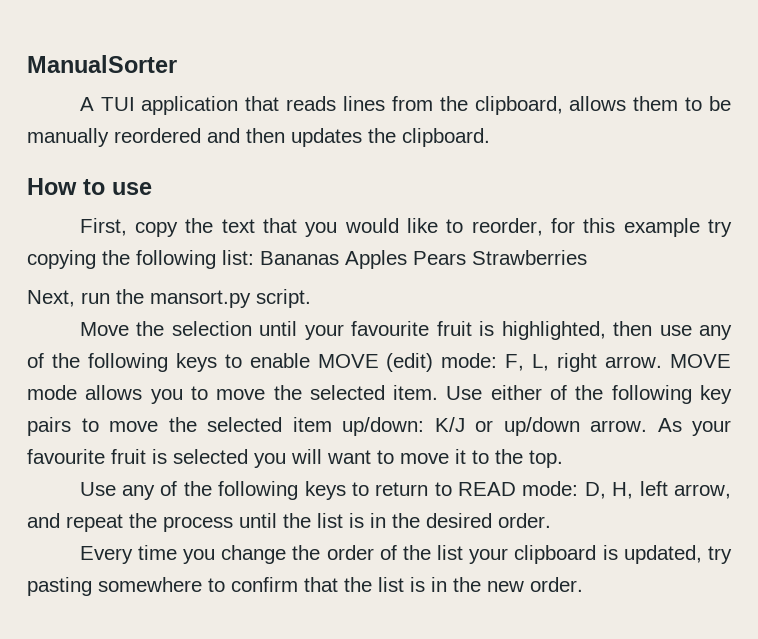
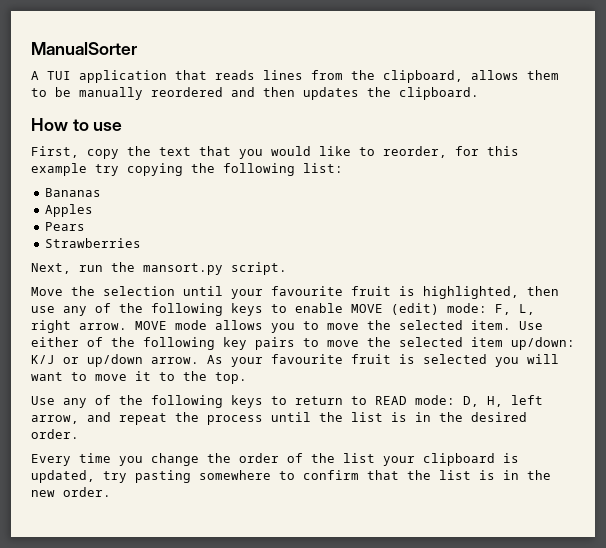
- First, copy the text that you would like to reorder, for this example try copying the following list: Bananas Apples Pears Strawberries
+ First, copy the text that you would like to reorder, for this example try copying the following list:
+ Bananas
+ Apples
+ Pears
+ Strawberries

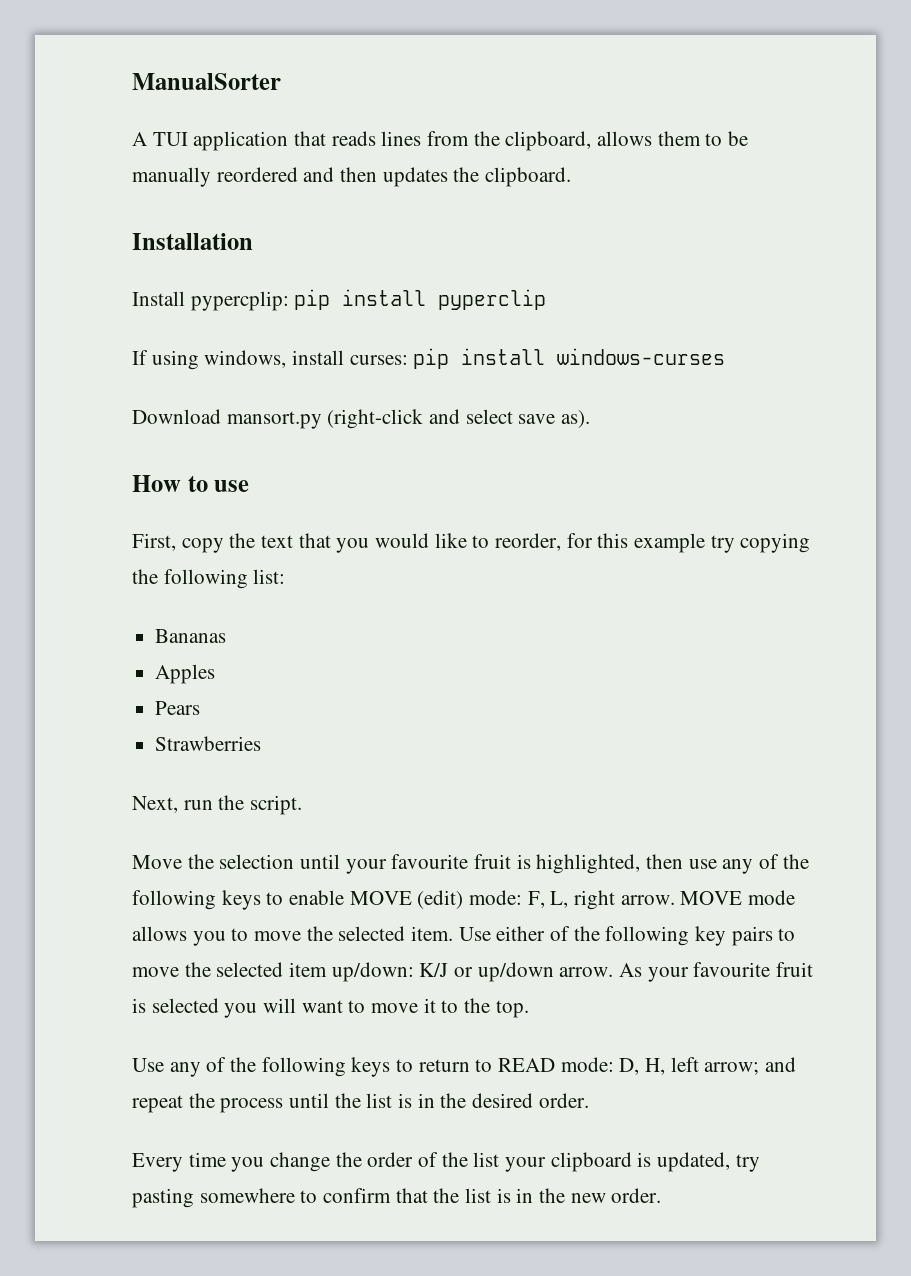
+ Installation
+ Install pypercplip: pip install pyperclip
+ If using windows, install curses: pip install windows-curses
+ Download mansort.py (right-click and select save as).
- Next, run the mansort.py script.
+ Next, run the script.
- Use any of the following keys to return to READ mode: D, H, left arrow, and repeat the process until the list is in the desired order.
+ Use any of the following keys to return to READ mode: D, H, left arrow; and repeat the process until the list is in the desired order.

